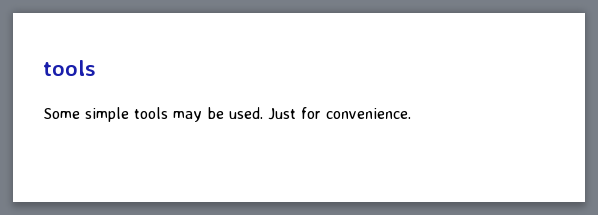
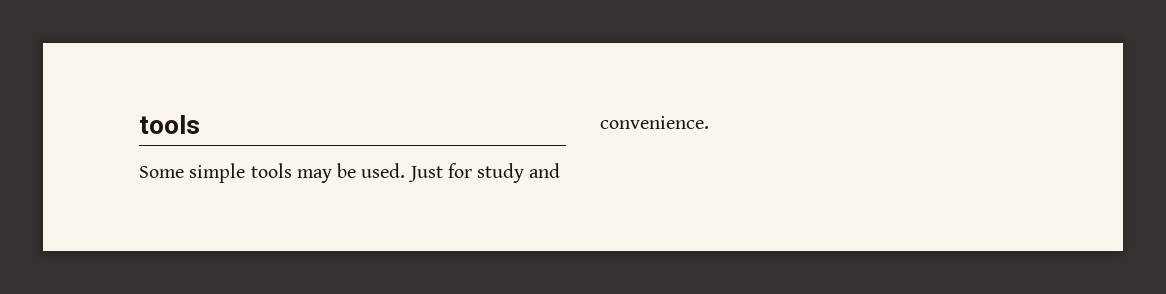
- Just for convenience.
+ Just for study and convenience.

